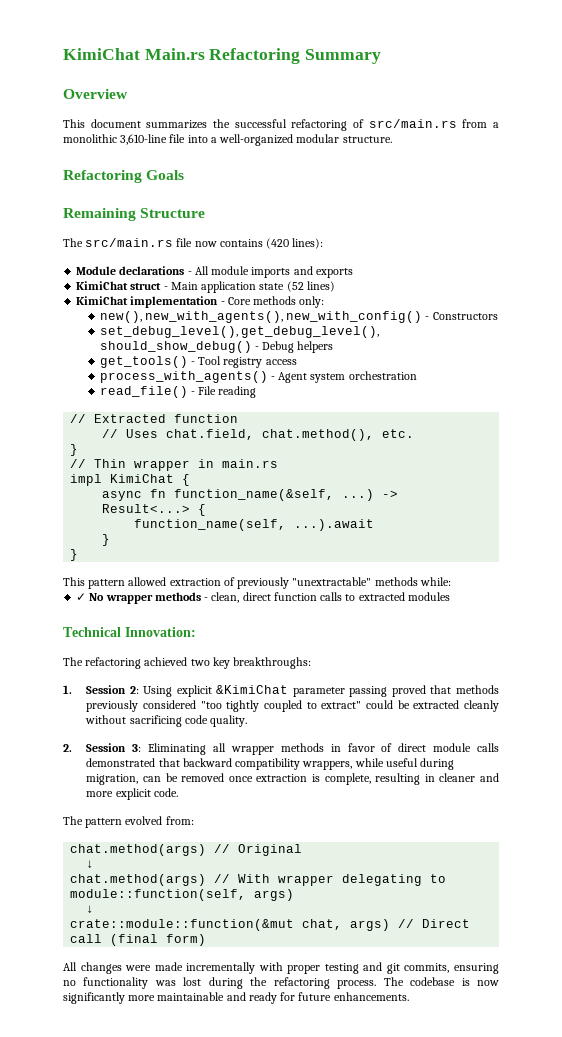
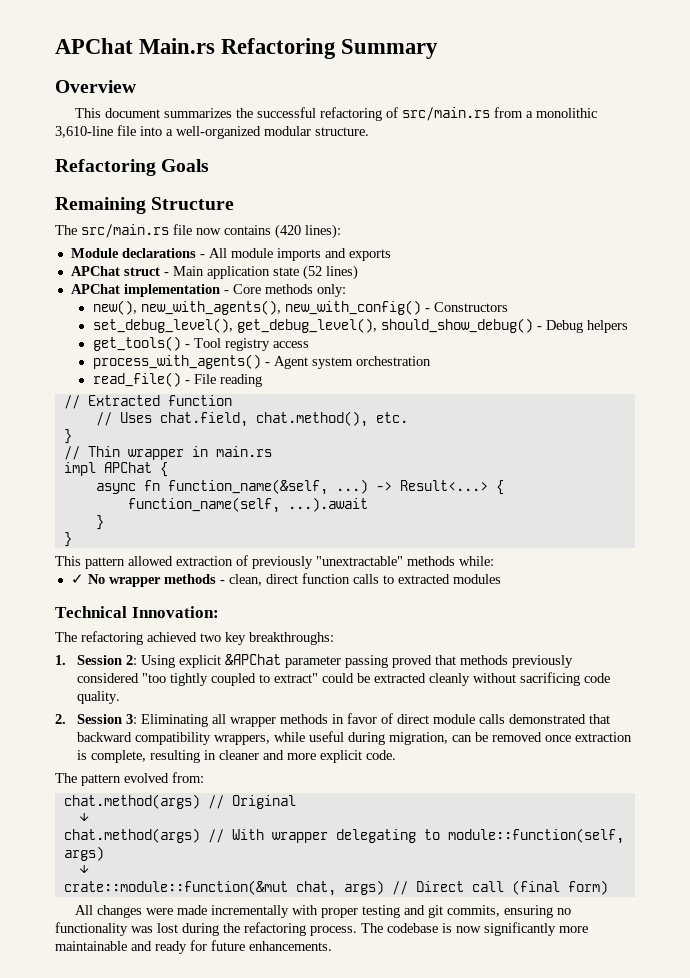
- KimiChat Main.rs Refactoring Summary
+ APChat Main.rs Refactoring Summary
- KimiChat struct - Main application state (52 lines)
+ APChat struct - Main application state (52 lines)
- KimiChat implementation - Core methods only:
+ APChat implementation - Core methods only:
- impl KimiChat {
+ impl APChat {
- 1. Session 2: Using explicit &KimiChat parameter passing proved that methods previously considered "too tightly coupled to extract" could be extracted cleanly without sacrificing code quality.
+ 1. Session 2: Using explicit &APChat parameter passing proved that methods previously considered "too tightly coupled to extract" could be extracted cleanly without sacrificing code quality.

